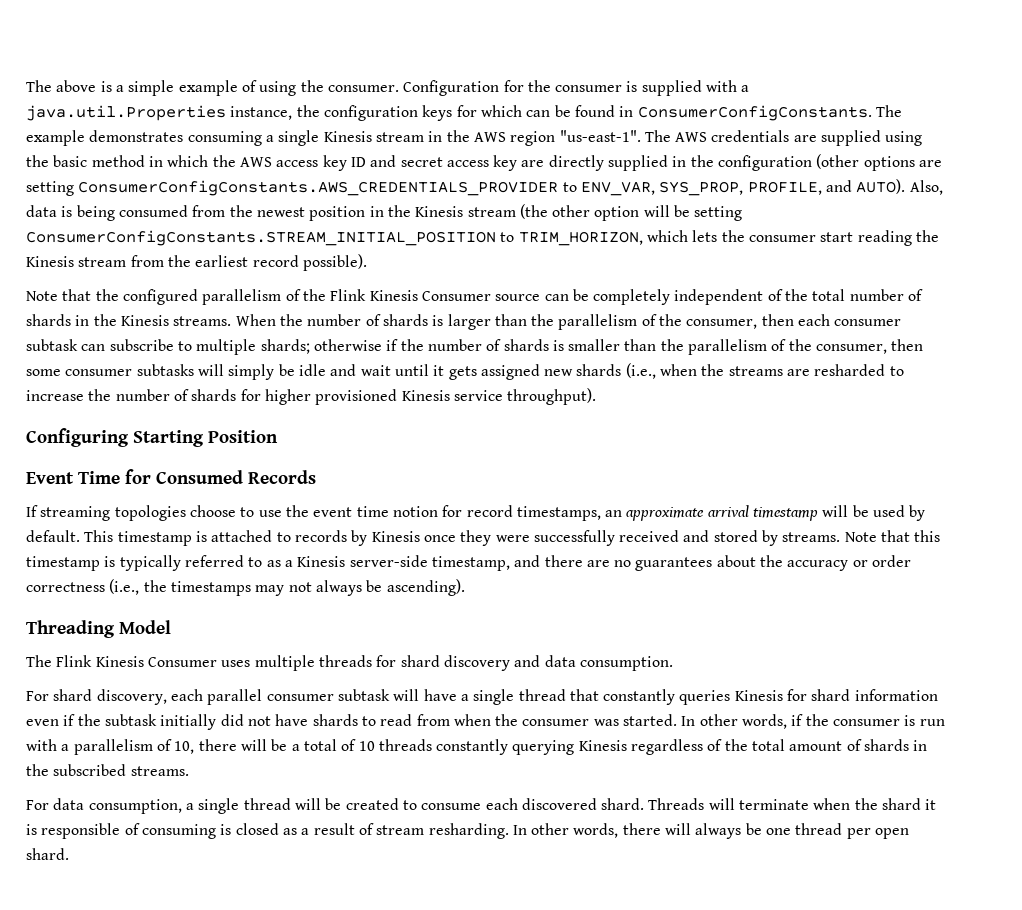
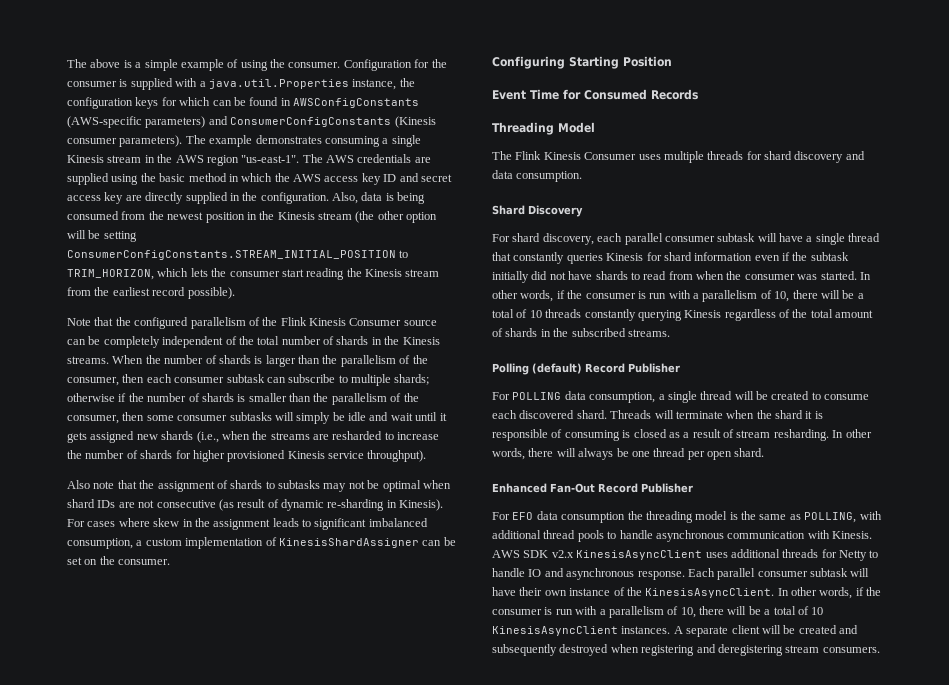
- Configuration for the consumer is supplied with a java.util.Properties instance, the configuration keys for which can be found in ConsumerConfigConstants.
+ Configuration for the consumer is supplied with a java.util.Properties instance, the configuration keys for which can be found in AWSConfigConstants (AWS-specific parameters) and ConsumerConfigConstants (Kinesis consumer parameters).
- The AWS credentials are supplied using the basic method in which the AWS access key ID and secret access key are directly supplied in the configuration (other options are setting ConsumerConfigConstants.AWS_CREDENTIALS_PROVIDER to ENV_VAR, SYS_PROP, PROFILE, and AUTO).
+ The AWS credentials are supplied using the basic method in which the AWS access key ID and secret access key are directly supplied in the configuration.
+ Also note that the assignment of shards to subtasks may not be optimal when shard IDs are not consecutive (as result of dynamic re-sharding in Kinesis). For cases where skew in the assignment leads to significant imbalanced consumption, a custom implementation of KinesisShardAssigner can be set on the consumer.
- If streaming topologies choose to use the event time notion for record timestamps, an approximate arrival timestamp will be used by default. This timestamp is attached to records by Kinesis once they were successfully received and stored by streams. Note that this timestamp is typically referred to as a Kinesis server-side timestamp, and there are no guarantees about the accuracy or order correctness (i.e., the timestamps may not always be ascending).
+ Shard Discovery
- For data consumption, a single thread will be created to consume each discovered shard.
+ Polling (default) Record Publisher
+ For POLLING data consumption, a single thread will be created to consume each discovered shard.
+ Enhanced Fan-Out Record Publisher
+ For EFO data consumption the threading model is the same as POLLING, with additional thread pools to handle asynchronous communication with Kinesis. AWS SDK v2.x KinesisAsyncClient uses additional threads for Netty to handle IO and asynchronous response. Each parallel consumer subtask will have their own instance of the KinesisAsyncClient. In other words, if the consumer is run with a parallelism of 10, there will be a total of 10 KinesisAsyncClient instances. A separate client will be created and subsequently destroyed when registering and deregistering stream consumers.

